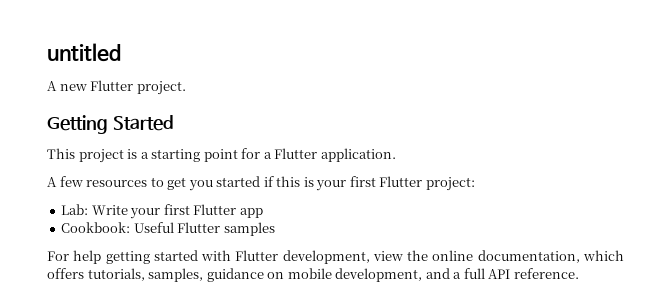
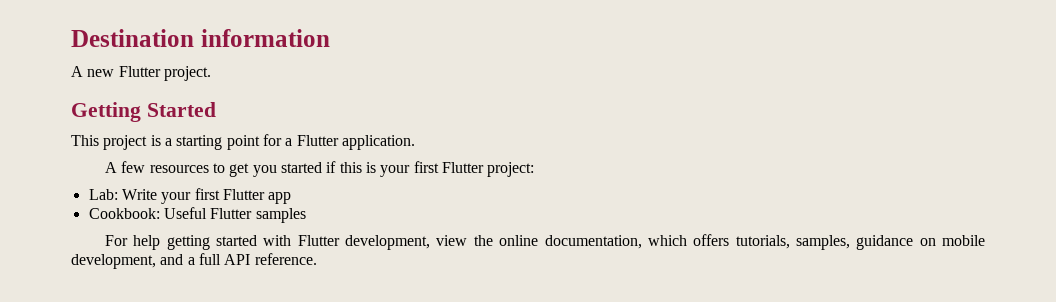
- untitled
+ Destination information

